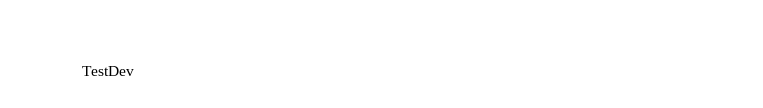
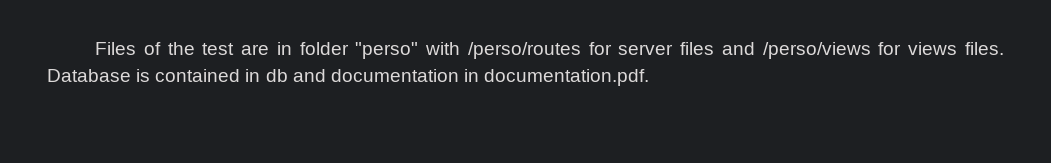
- TestDev
+ Files of the test are in folder "perso" with /perso/routes for server files and /perso/views for views files. Database is contained in db and documentation in documentation.pdf.

